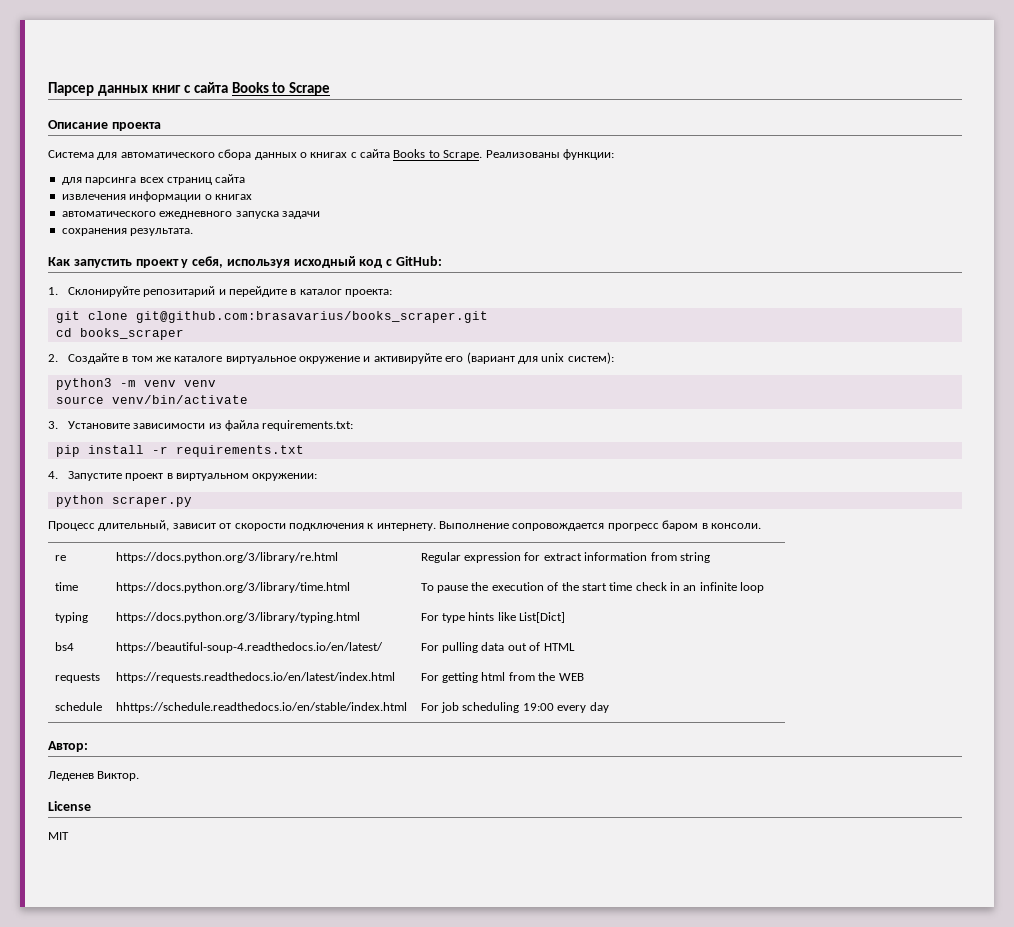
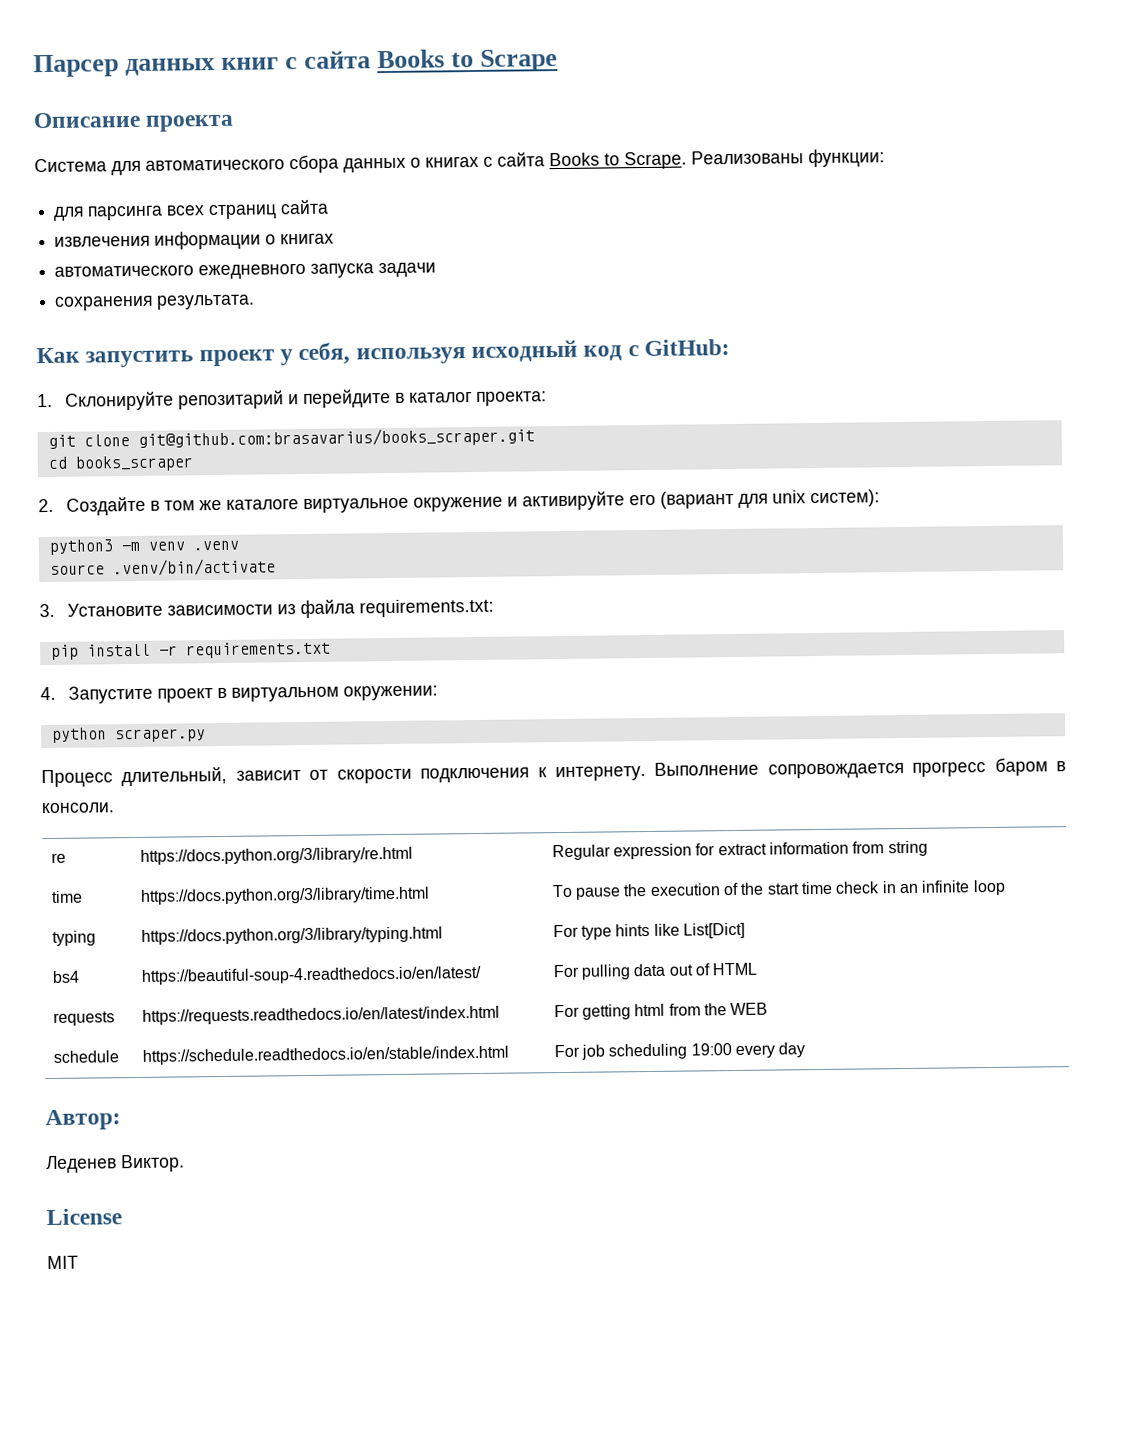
- python3 -m venv venv
+ python3 -m venv .venv
- source venv/bin/activate
+ source .venv/bin/activate
- schedule | hhttps://schedule.readthedocs.io/en/stable/index.html | For job scheduling 19:00 every day
+ schedule | https://schedule.readthedocs.io/en/stable/index.html | For job scheduling 19:00 every day

